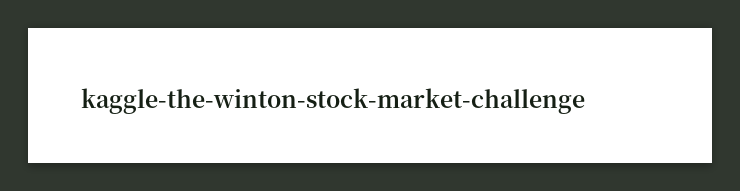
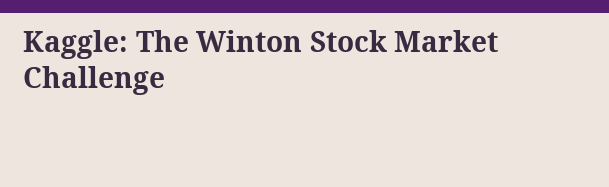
- kaggle-the-winton-stock-market-challenge
+ Kaggle: The Winton Stock Market Challenge

